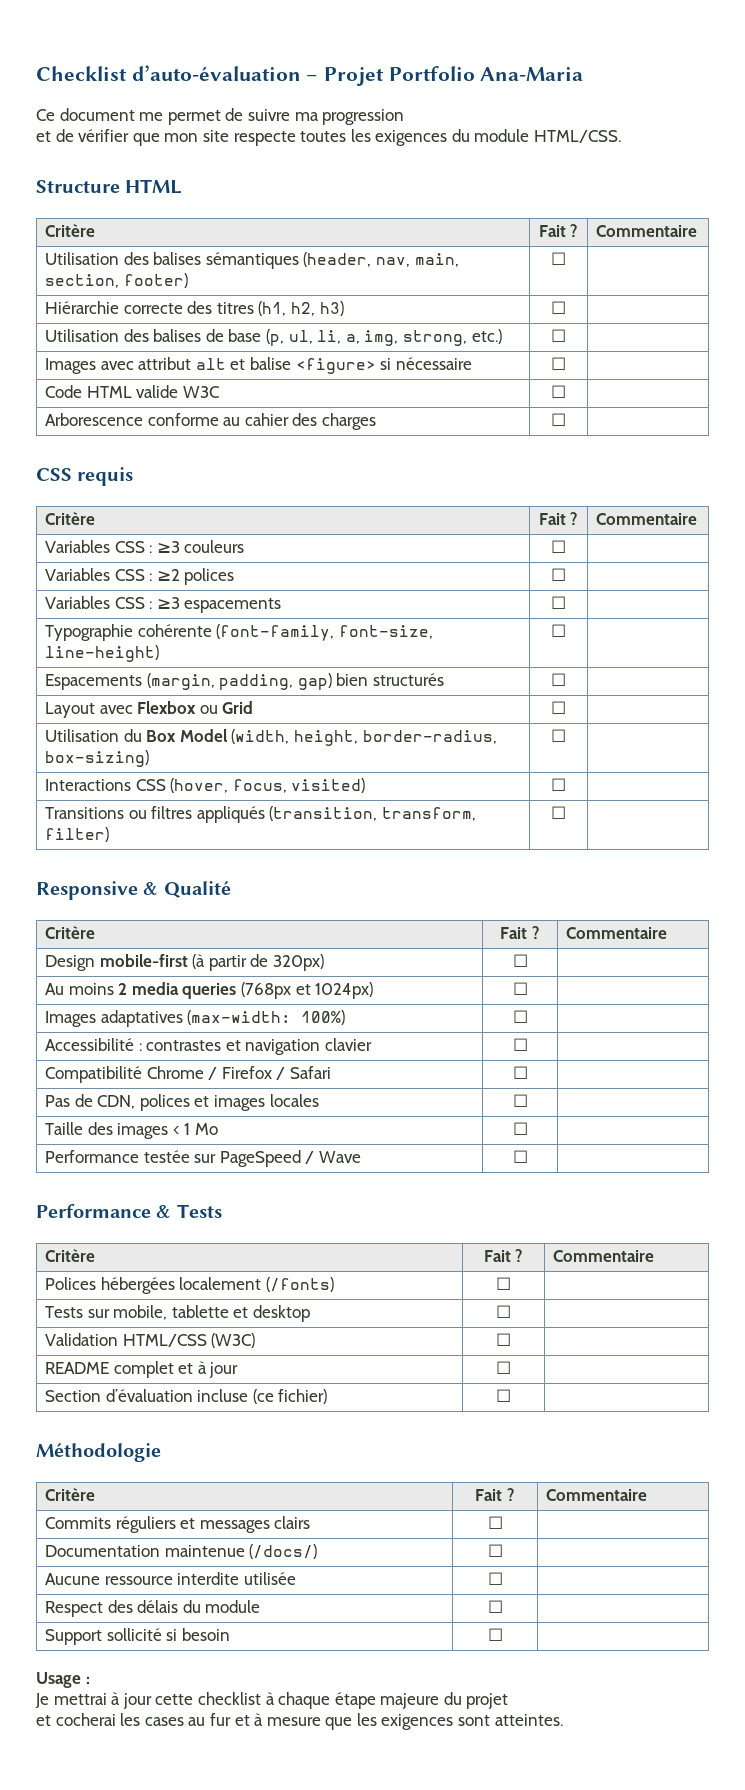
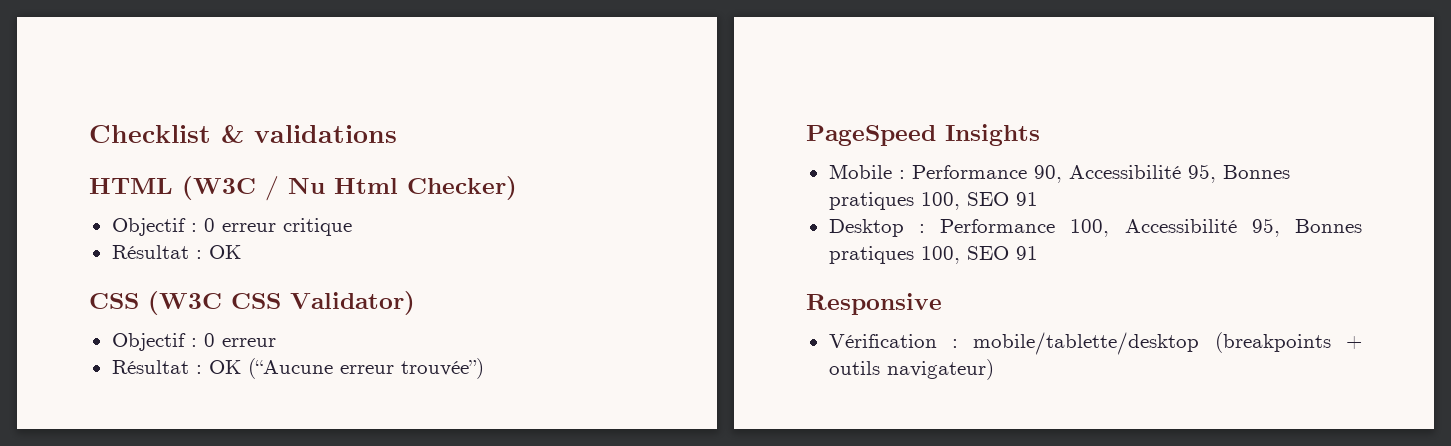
- Checklist d’auto-évaluation – Projet Portfolio Ana-Maria
- Ce document me permet de suivre ma progression
- et de vérifier que mon site respecte toutes les exigences du module HTML/CSS.
- Structure HTML
- Critère | Fait ? | Commentaire
- Utilisation des balises sémantiques (header, nav, main, section, footer) | ☐ |
- Hiérarchie correcte des titres (h1, h2, h3) | ☐ |
- Utilisation des balises de base (p, ul, li, a, img, strong, etc.) | ☐ |
- Images avec attribut alt et balise <figure> si nécessaire | ☐ |
- Code HTML valide W3C | ☐ |
- Arborescence conforme au cahier des charges | ☐ |
- CSS requis
- Critère | Fait ? | Commentaire
- Variables CSS : ≥3 couleurs | ☐ |
- Variables CSS : ≥2 polices | ☐ |
- Variables CSS : ≥3 espacements | ☐ |
- Typographie cohérente (font-family, font-size, line-height) | ☐ |
- Espacements (margin, padding, gap) bien structurés | ☐ |
- Layout avec Flexbox ou Grid | ☐ |
- Utilisation du Box Model (width, height, border-radius, box-sizing) | ☐ |
- Interactions CSS (hover, focus, visited) | ☐ |
- Transitions ou filtres appliqués (transition, transform, filter) | ☐ |
- Responsive & Qualité
- Critère | Fait ? | Commentaire
- Design mobile-first (à partir de 320px) | ☐ |
- Au moins 2 media queries (768px et 1024px) | ☐ |
- Images adaptatives (max-width: 100%) | ☐ |
- Accessibilité : contrastes et navigation clavier | ☐ |
- Compatibilité Chrome / Firefox / Safari | ☐ |
- Pas de CDN, polices et images locales | ☐ |
- Taille des images < 1 Mo | ☐ |
- Performance testée sur PageSpeed / Wave | ☐ |
- Performance & Tests
- Critère | Fait ? | Commentaire
- Polices hébergées localement (/fonts) | ☐ |
- Tests sur mobile, tablette et desktop | ☐ |
- Validation HTML/CSS (W3C) | ☐ |
- README complet et à jour | ☐ |
- Section d’évaluation incluse (ce fichier) | ☐ |
- Méthodologie
- Critère | Fait ? | Commentaire
- Commits réguliers et messages clairs | ☐ |
- Documentation maintenue (/docs/) | ☐ |
- Aucune ressource interdite utilisée | ☐ |
- Respect des délais du module | ☐ |
- Support sollicité si besoin | ☐ |
- Usage :
- Je mettrai à jour cette checklist à chaque étape majeure du projet
- et cocherai les cases au fur et à mesure que les exigences sont atteintes.
+ Checklist & validations
+ HTML (W3C / Nu Html Checker)
+ Objectif : 0 erreur critique
+ Résultat : OK
+ CSS (W3C CSS Validator)
+ Objectif : 0 erreur
+ Résultat : OK (“Aucune erreur trouvée”)
+ PageSpeed Insights
+ Mobile : Performance 90, Accessibilité 95, Bonnes pratiques 100, SEO 91
+ Desktop : Performance 100, Accessibilité 95, Bonnes pratiques 100, SEO 91
+ Responsive
+ Vérification : mobile/tablette/desktop (breakpoints + outils navigateur)

